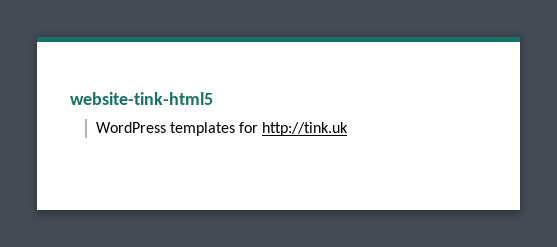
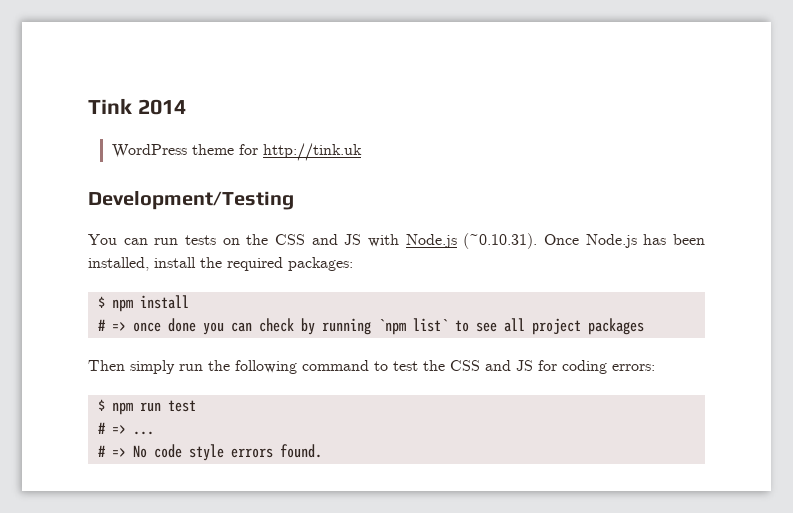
- website-tink-html5
+ Tink 2014
- WordPress templates for http://tink.uk
+ WordPress theme for http://tink.uk
+ Development/Testing
+ You can run tests on the CSS and JS with Node.js (~0.10.31). Once Node.js has been installed, install the required packages:
+ $ npm install
+ # => once done you can check by running `npm list` to see all project packages
+ Then simply run the following command to test the CSS and JS for coding errors:
+ $ npm run test
+ # => ...
+ # => No code style errors found.

